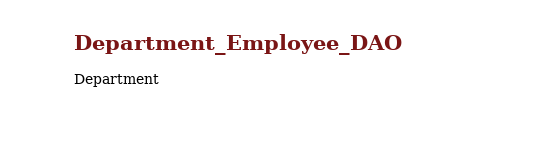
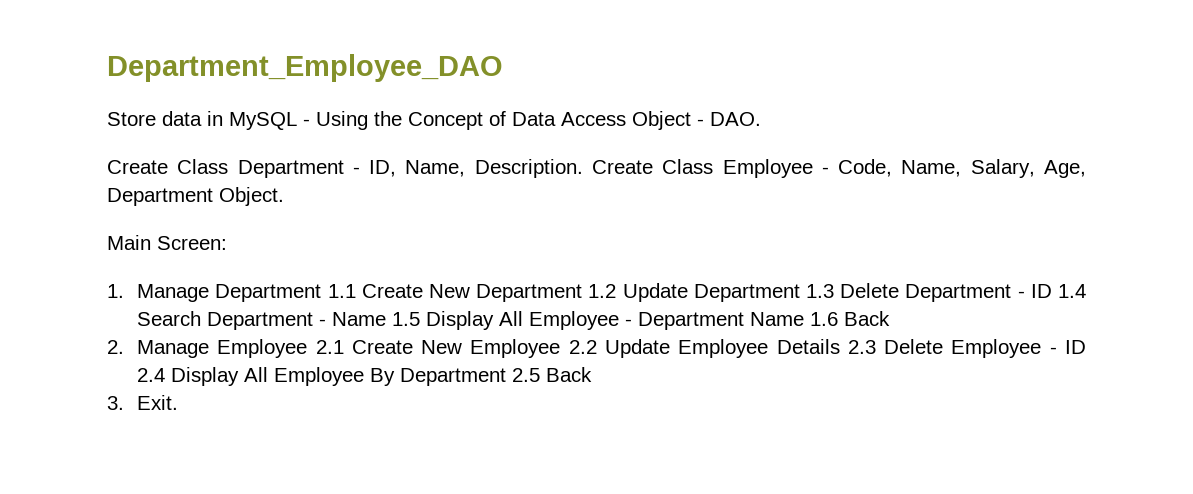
- Department
+ Store data in MySQL - Using the Concept of Data Access Object - DAO.
+ Create Class Department - ID, Name, Description. Create Class Employee - Code, Name, Salary, Age, Department Object.
+ Main Screen:
+ 1. Manage Department 1.1 Create New Department 1.2 Update Department 1.3 Delete Department - ID 1.4 Search Department - Name 1.5 Display All Employee - Department Name 1.6 Back
+ 2. Manage Employee 2.1 Create New Employee 2.2 Update Employee Details 2.3 Delete Employee - ID 2.4 Display All Employee By Department 2.5 Back
+ 3. Exit.

